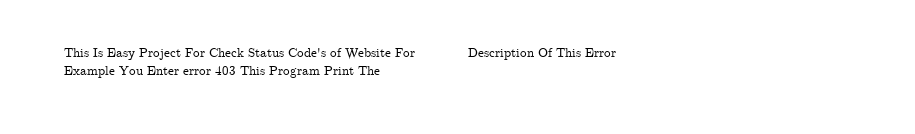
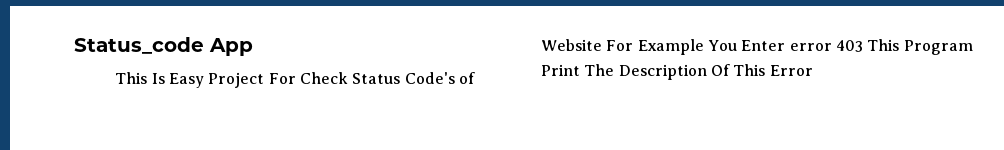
+ Status_code App

